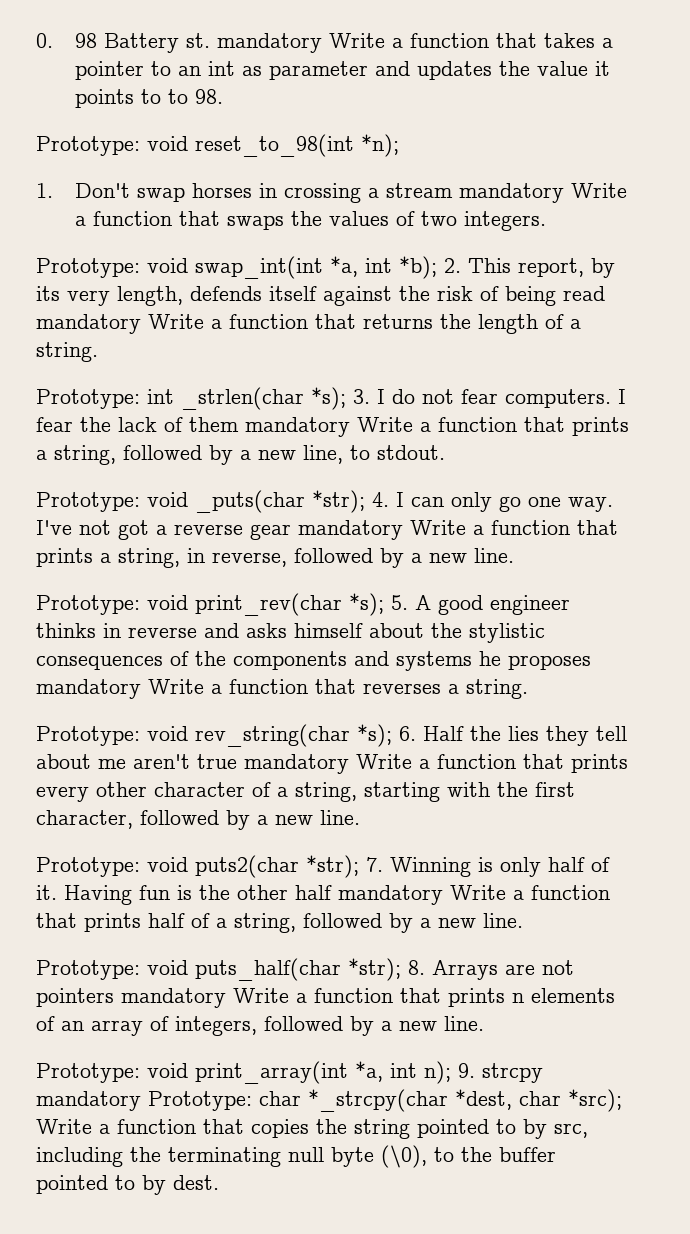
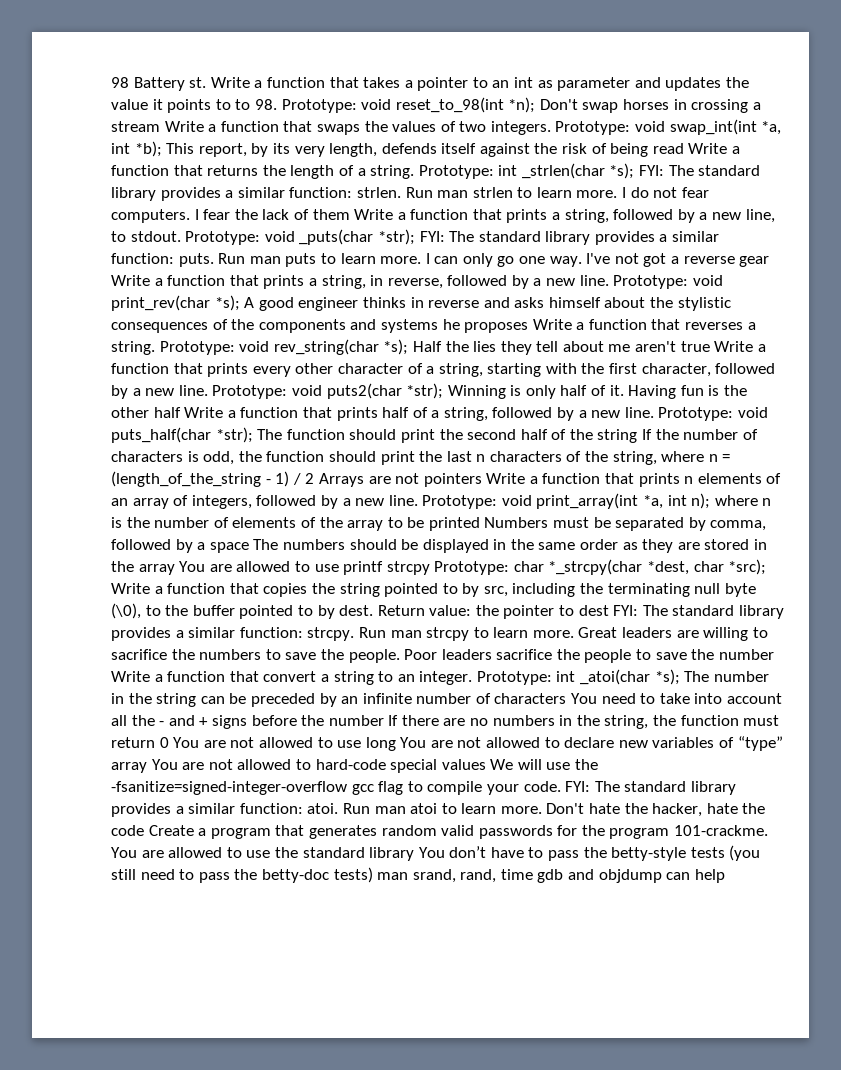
- 0. 98 Battery st. mandatory Write a function that takes a pointer to an int as parameter and updates the value it points to to 98.
- Prototype:
+ 98 Battery st. Write a function that takes a pointer to an int as parameter and updates the value it points to to 98. Prototype:
- void reset_to_98(int *n);
- 1. Don't swap horses in crossing a stream mandatory Write a function that swaps the values of two integers.
- Prototype:
+ void reset_to_98(int *n); Don't swap horses in crossing a stream Write a function that swaps the values of two integers. Prototype:
- 2. This report, by its very length, defends itself against the risk of being read mandatory Write a function that returns the length of a string.
- Prototype:
+ This report, by its very length, defends itself against the risk of being read Write a function that returns the length of a string. Prototype:
- 3. I do not fear computers.
+ FYI: The standard library provides a similar function: strlen. Run man strlen to learn more. I do not fear computers.
- I fear the lack of them mandatory Write a function that prints a string, followed by a new line, to stdout.
- Prototype: void _puts(char *str); 4. I can only go one way.
+ I fear the lack of them Write a function that prints a string, followed by a new line, to stdout. Prototype: void _puts(char *str); FYI: The standard library provides a similar function: puts. Run man puts to learn more. I can only go one way.
- I've not got a reverse gear mandatory Write a function that prints a string, in reverse, followed by a new line.
- Prototype:
+ I've not got a reverse gear Write a function that prints a string, in reverse, followed by a new line. Prototype:
- 5. A good engineer thinks in reverse and asks himself about the stylistic consequences of the components and systems he proposes mandatory Write a function that reverses a string.
- Prototype:
+ A good engineer thinks in reverse and asks himself about the stylistic consequences of the components and systems he proposes Write a function that reverses a string. Prototype:
- 6. Half the lies they tell about me aren't true mandatory Write a function that prints every other character of a string, starting with the first character, followed by a new line.
- Prototype:
+ Half the lies they tell about me aren't true Write a function that prints every other character of a string, starting with the first character, followed by a new line. Prototype:
- 7. Winning is only half of it.
+ Winning is only half of it.
- Having fun is the other half mandatory Write a function that prints half of a string, followed by a new line.
- Prototype:
+ Having fun is the other half Write a function that prints half of a string, followed by a new line. Prototype:
- 8. Arrays are not pointers mandatory Write a function that prints n elements of an array of integers, followed by a new line.
- Prototype:
+ The function should print the second half of the string If the number of characters is odd, the function should print the last n characters of the string, where n = (length_of_the_string - 1) / 2 Arrays are not pointers Write a function that prints n elements of an array of integers, followed by a new line. Prototype:
- 9. strcpy mandatory Prototype:
+ where n is the number of elements of the array to be printed Numbers must be separated by comma, followed by a space The numbers should be displayed in the same order as they are stored in the array You are allowed to use printf strcpy Prototype:
+ Return value: the pointer to dest FYI: The standard library provides a similar function: strcpy. Run man strcpy to learn more. Great leaders are willing to sacrifice the numbers to save the people. Poor leaders sacrifice the people to save the number Write a function that convert a string to an integer. Prototype: int _atoi(char *s); The number in the string can be preceded by an infinite number of characters You need to take into account all the - and + signs before the number If there are no numbers in the string, the function must return 0 You are not allowed to use long You are not allowed to declare new variables of “type” array You are not allowed to hard-code special values We will use the -fsanitize=signed-integer-overflow gcc flag to compile your code. FYI: The standard library provides a similar function: atoi. Run man atoi to learn more. Don't hate the hacker, hate the code Create a program that generates random valid passwords for the program 101-crackme. You are allowed to use the standard library You don’t have to pass the betty-style tests (you still need to pass the betty-doc tests) man srand, rand, time gdb and objdump can help

